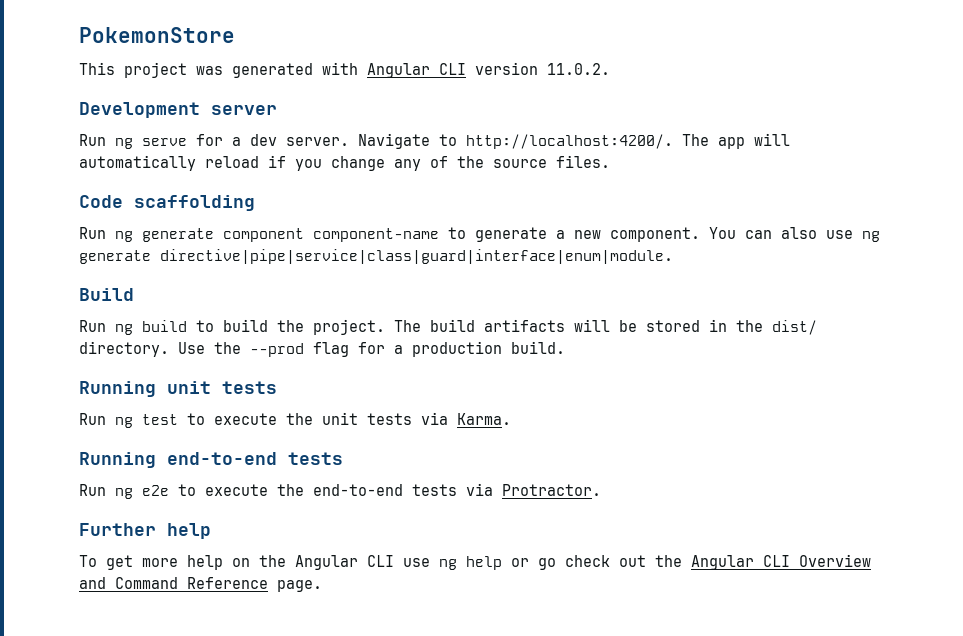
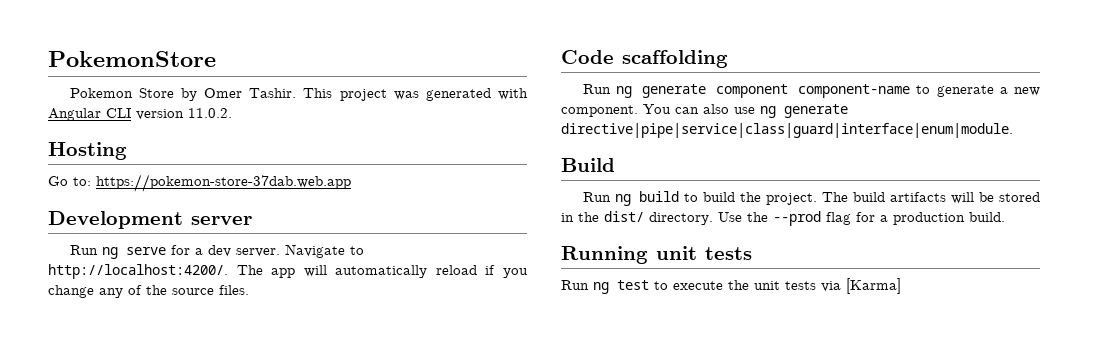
+ Pokemon Store by Omer Tashir.
+ Hosting
+ Go to: https://pokemon-store-37dab.web.app
- Run ng test to execute the unit tests via Karma.
- Running end-to-end tests
- Run ng e2e to execute the end-to-end tests via Protractor.
- Further help
- To get more help on the Angular CLI use ng help or go check out the Angular CLI Overview and Command Reference page.
+ Run ng test to execute the unit tests via [Karma]

